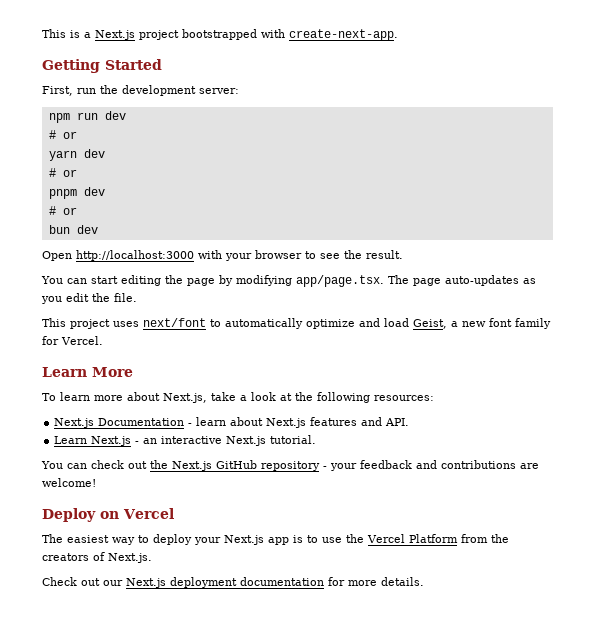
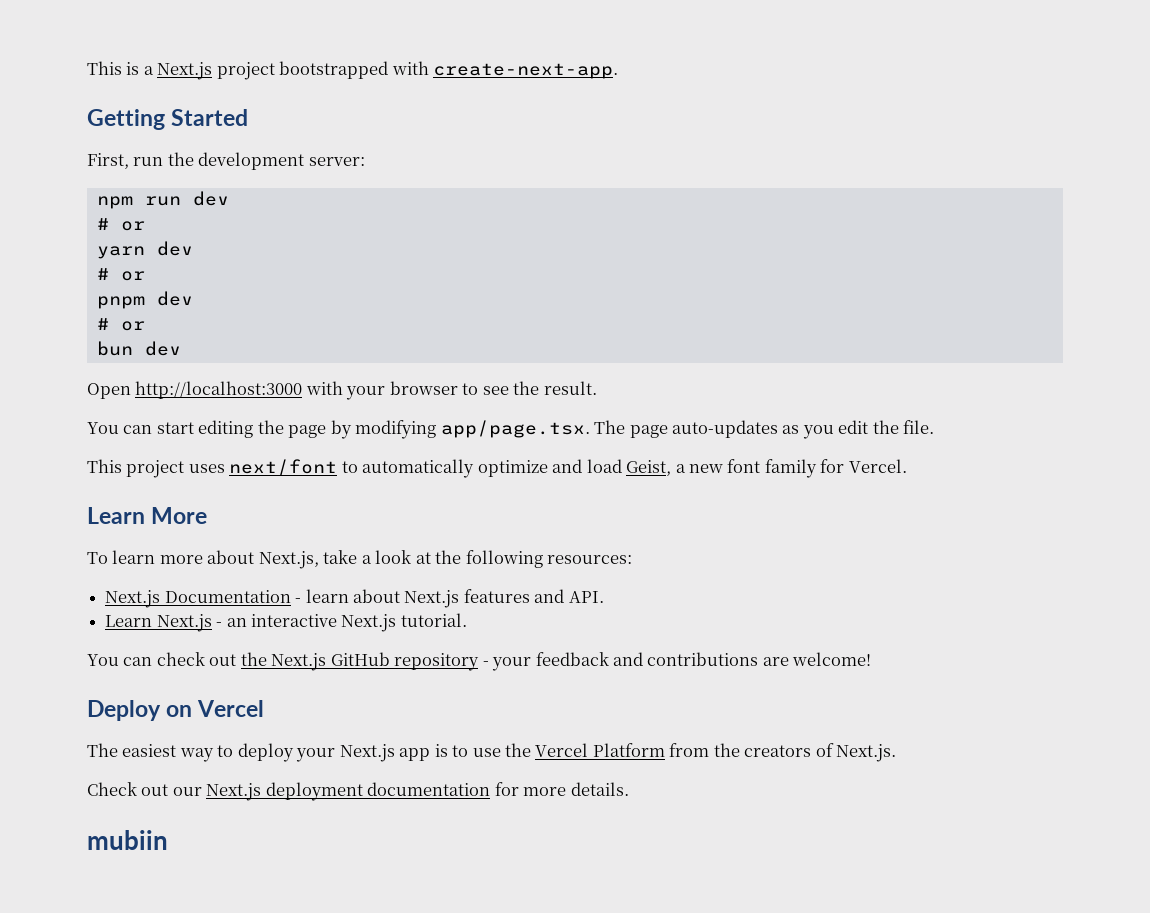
+ mubiin

